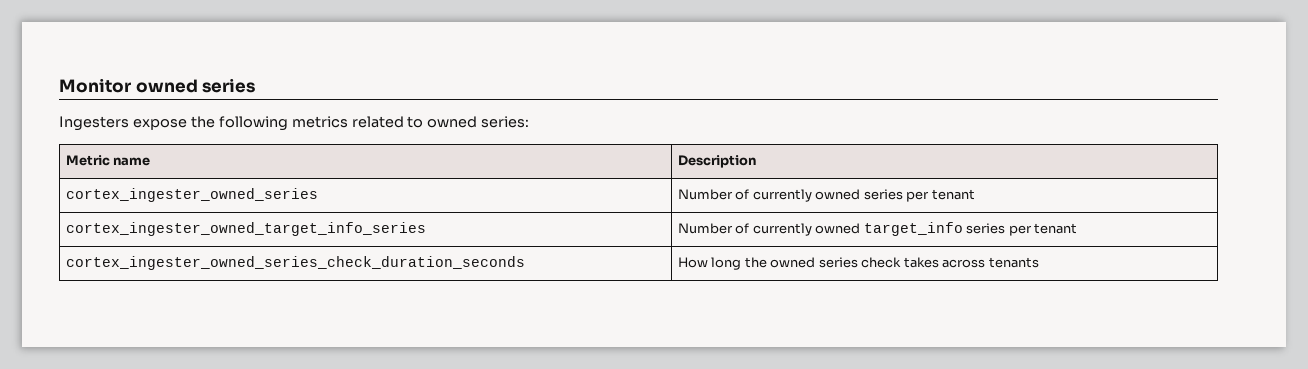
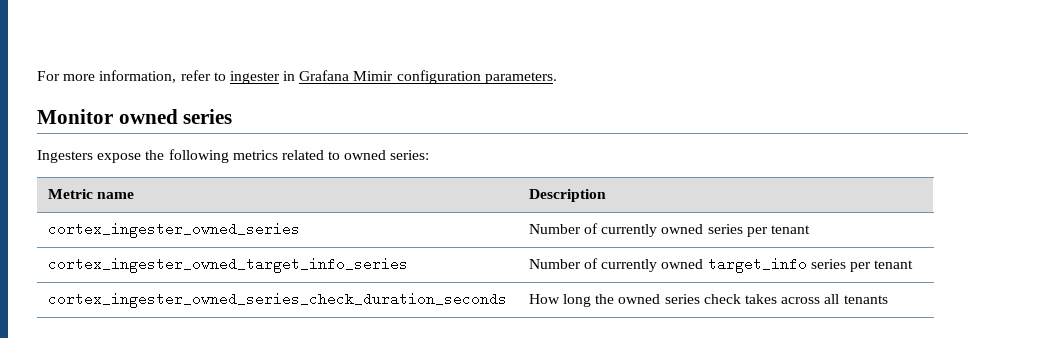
+ For more information, refer to ingester in Grafana Mimir configuration parameters.
- cortex_ingester_owned_series_check_duration_seconds | How long the owned series check takes across tenants
+ cortex_ingester_owned_series_check_duration_seconds | How long the owned series check takes across all tenants

